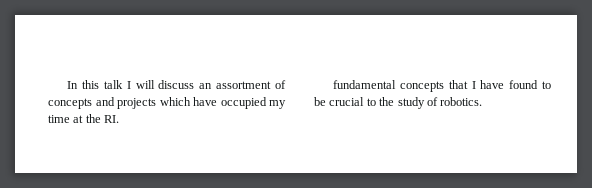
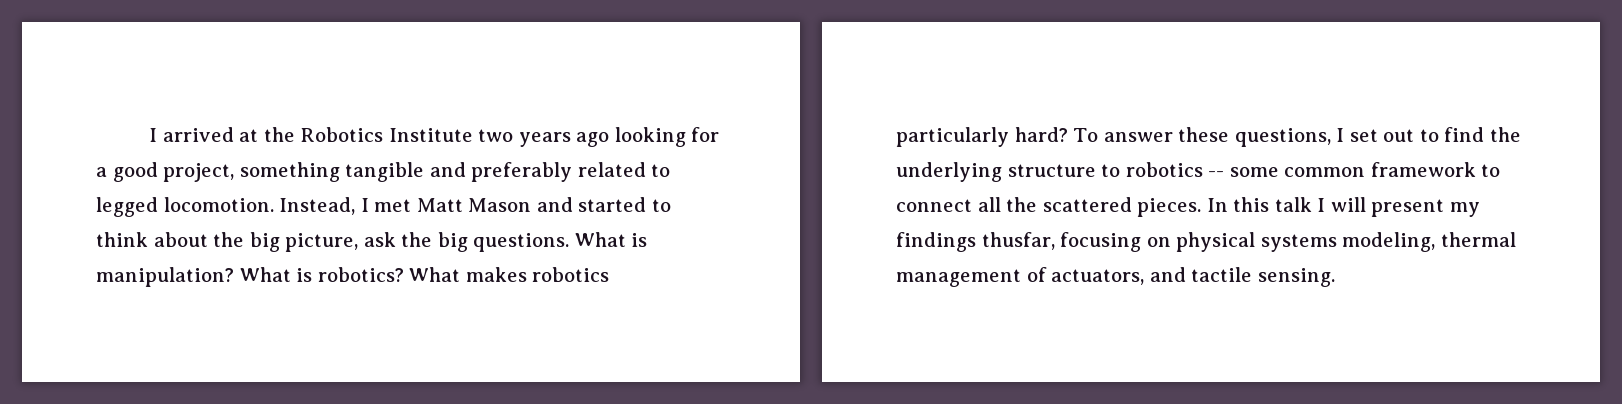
+ I arrived at the Robotics Institute two years ago looking for a good project, something tangible and preferably related to legged locomotion. Instead, I met Matt Mason and started to think about the big picture, ask the big questions. What is manipulation? What is robotics? What makes robotics particularly hard? To answer these questions, I set out to find the underlying structure to robotics -- some common framework to connect all the scattered pieces.
- In this talk I will discuss an assortment of concepts and projects which have occupied my time at the RI.
- fundamental concepts that I have found to be crucial to the study of robotics.
+ In this talk I will present my findings thusfar, focusing on physical systems modeling, thermal management of actuators, and tactile sensing.

